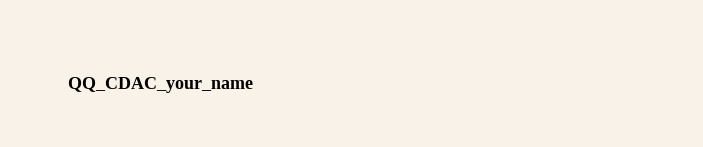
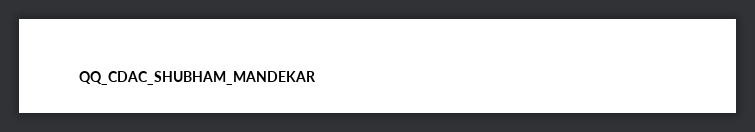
- QQ_CDAC_your_name
+ QQ_CDAC_SHUBHAM_MANDEKAR

